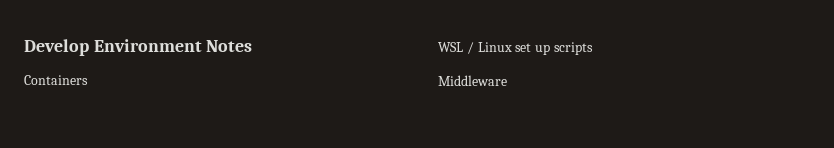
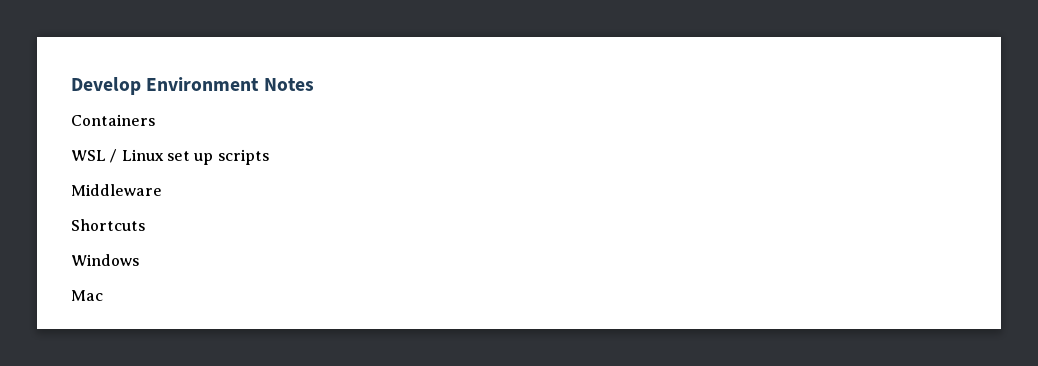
+ Shortcuts
+ Windows
+ Mac

